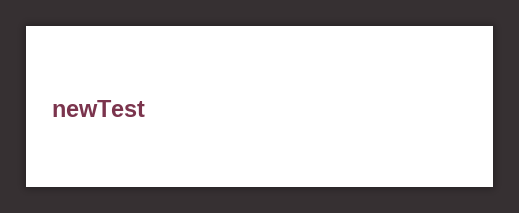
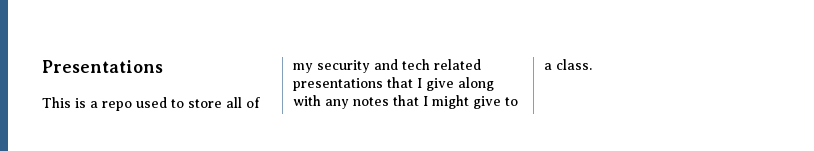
- newTest
+ Presentations
+ This is a repo used to store all of my security and tech related presentations that I give along with any notes that I might give to a class.

